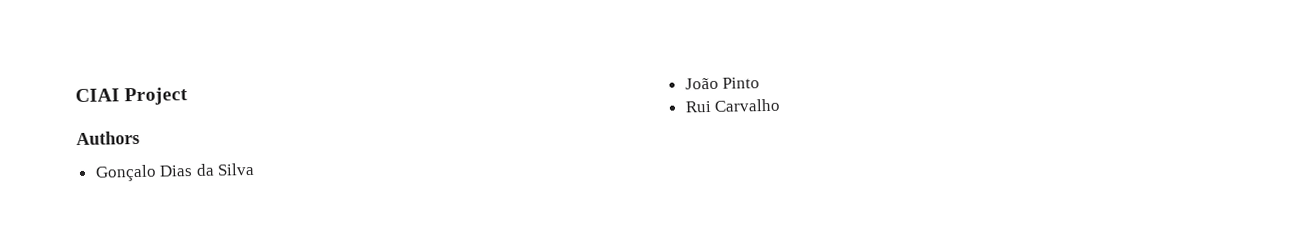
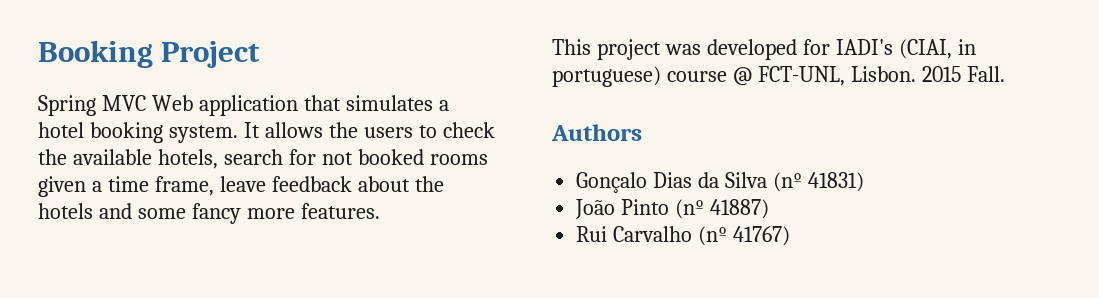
- CIAI Project
+ Booking Project
+ Spring MVC Web application that simulates a hotel booking system. It allows the users to check the available hotels, search for not booked rooms given a time frame, leave feedback about the hotels and some fancy more features.
+ This project was developed for IADI's (CIAI, in portuguese) course @ FCT-UNL, Lisbon. 2015 Fall.
- Gonçalo Dias da Silva
+ Gonçalo Dias da Silva (nº 41831)
- João Pinto
+ João Pinto (nº 41887)
- Rui Carvalho
+ Rui Carvalho (nº 41767)

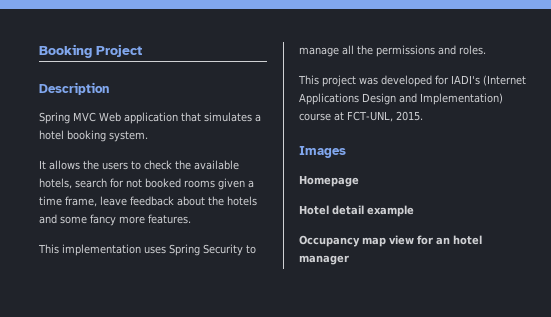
+ Description
- Spring MVC Web application that simulates a hotel booking system. It allows the users to check the available hotels, search for not booked rooms given a time frame, leave feedback about the hotels and some fancy more features.
+ Spring MVC Web application that simulates a hotel booking system.
+ It allows the users to check the available hotels, search for not booked rooms given a time frame, leave feedback about the hotels and some fancy more features.
+ This implementation uses Spring Security to manage all the permissions and roles.
- This project was developed for IADI's (CIAI, in portuguese) course @ FCT-UNL, Lisbon. 2015 Fall.
- Authors
- Gonçalo Dias da Silva (nº 41831)
- João Pinto (nº 41887)
- Rui Carvalho (nº 41767)
+ This project was developed for IADI's (Internet Applications Design and Implementation) course at FCT-UNL, 2015.
+ Images
+ Homepage
+ Hotel detail example
+ Occupancy map view for an hotel manager

